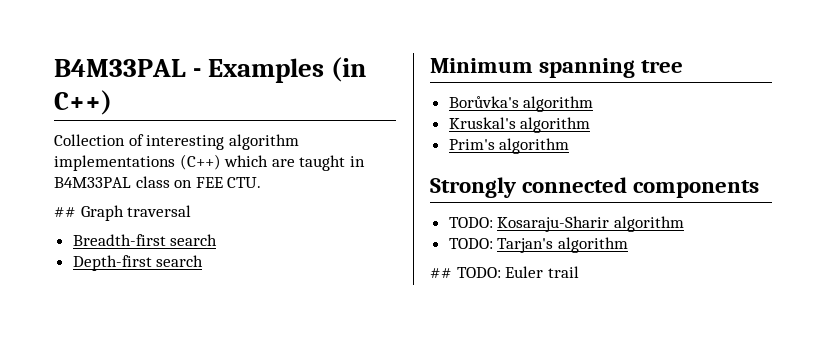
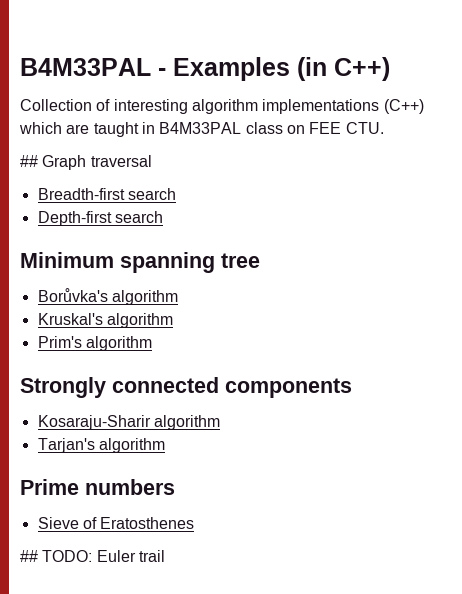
- TODO: Kosaraju-Sharir algorithm
+ Kosaraju-Sharir algorithm
- TODO: Tarjan's algorithm
+ Tarjan's algorithm
+ Prime numbers
+ Sieve of Eratosthenes

